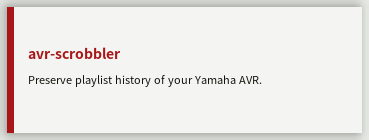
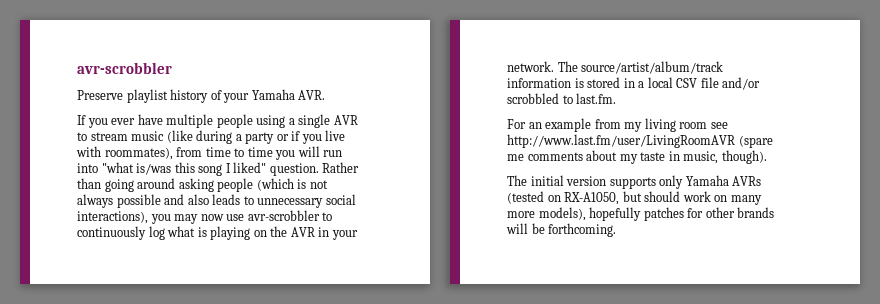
+ If you ever have multiple people using a single AVR to stream music (like during a party or if you live with roommates), from time to time you will run into "what is/was this song I liked" question. Rather than going around asking people (which is not always possible and also leads to unnecessary social interactions), you may now use avr-scrobbler to continuously log what is playing on the AVR in your network. The source/artist/album/track information is stored in a local CSV file and/or scrobbled to last.fm.
+ For an example from my living room see http://www.last.fm/user/LivingRoomAVR (spare me comments about my taste in music, though).
+ The initial version supports only Yamaha AVRs (tested on RX-A1050, but should work on many more models), hopefully patches for other brands will be forthcoming.

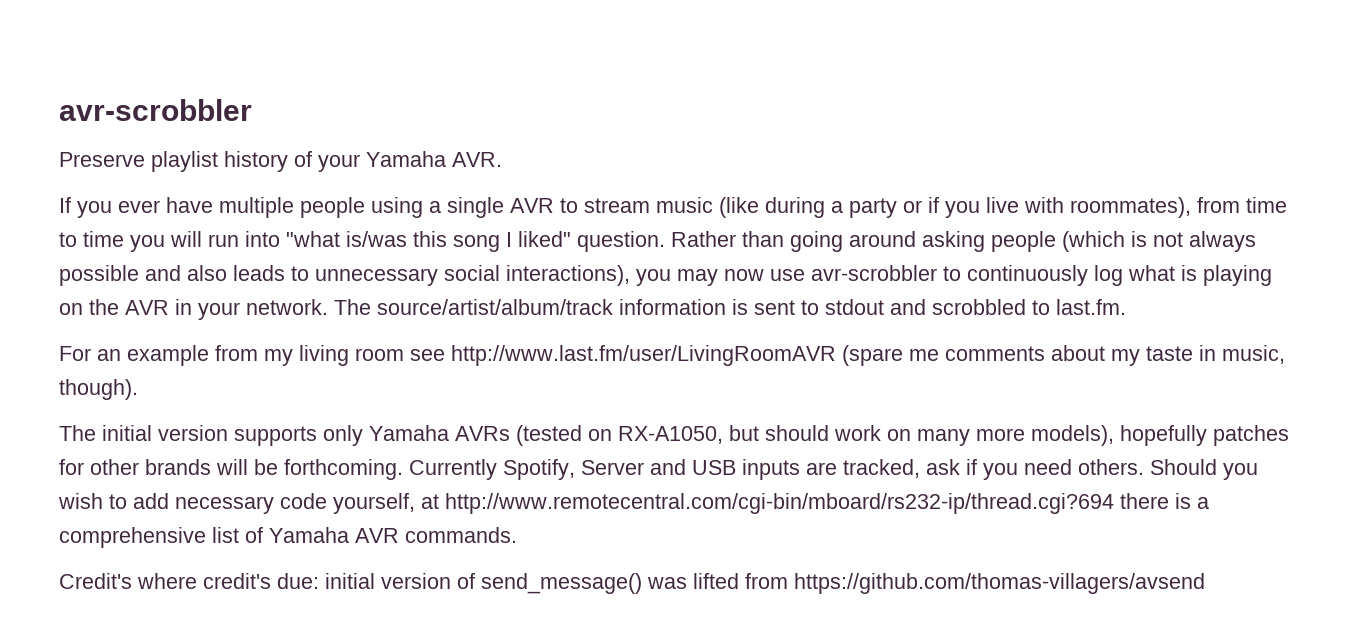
- The source/artist/album/track information is stored in a local CSV file and/or scrobbled to last.fm.
+ The source/artist/album/track information is sent to stdout and scrobbled to last.fm.
+ Currently Spotify, Server and USB inputs are tracked, ask if you need others. Should you wish to add necessary code yourself, at http://www.remotecentral.com/cgi-bin/mboard/rs232-ip/thread.cgi?694 there is a comprehensive list of Yamaha AVR commands.
+ Credit's where credit's due: initial version of send_message() was lifted from https://github.com/thomas-villagers/avsend

